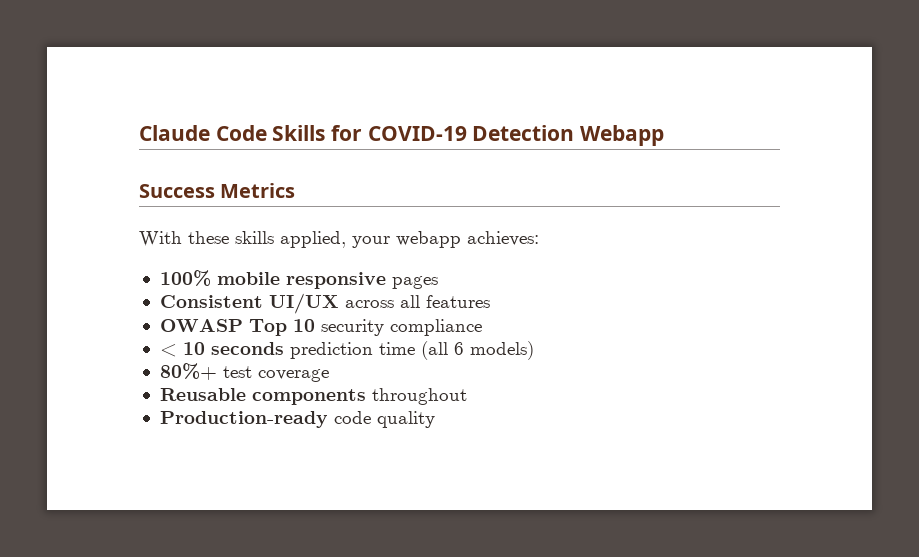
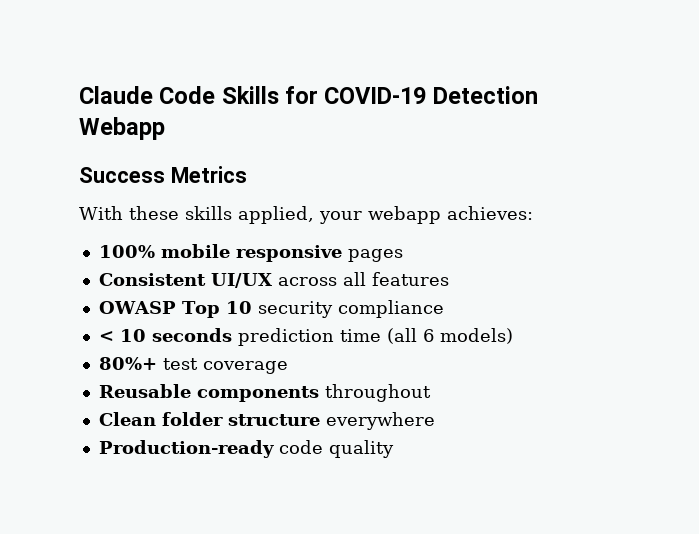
+ Clean folder structure everywhere

